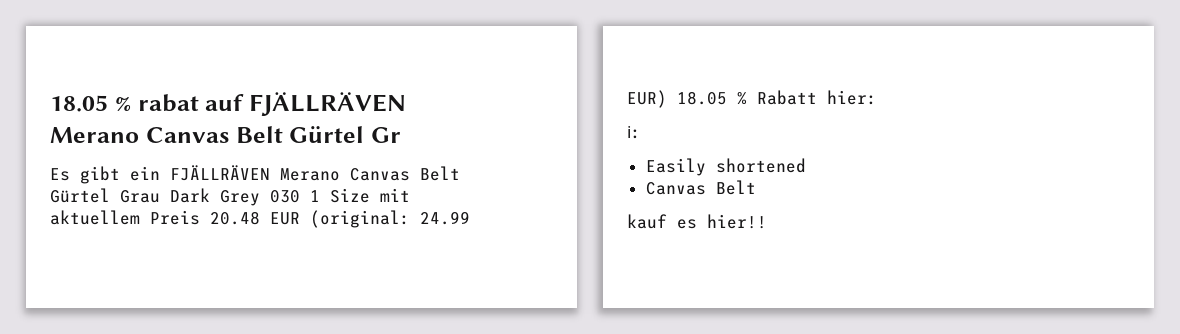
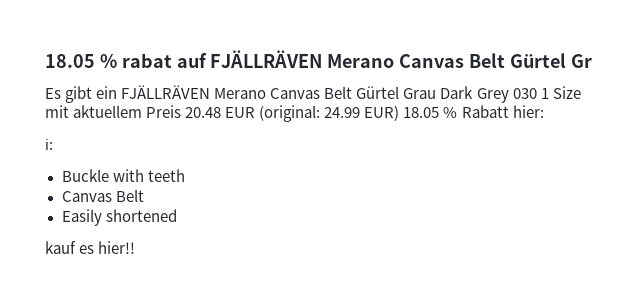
+ Buckle with teeth
+ Canvas Belt
  Easily shortened
- Canvas Belt

